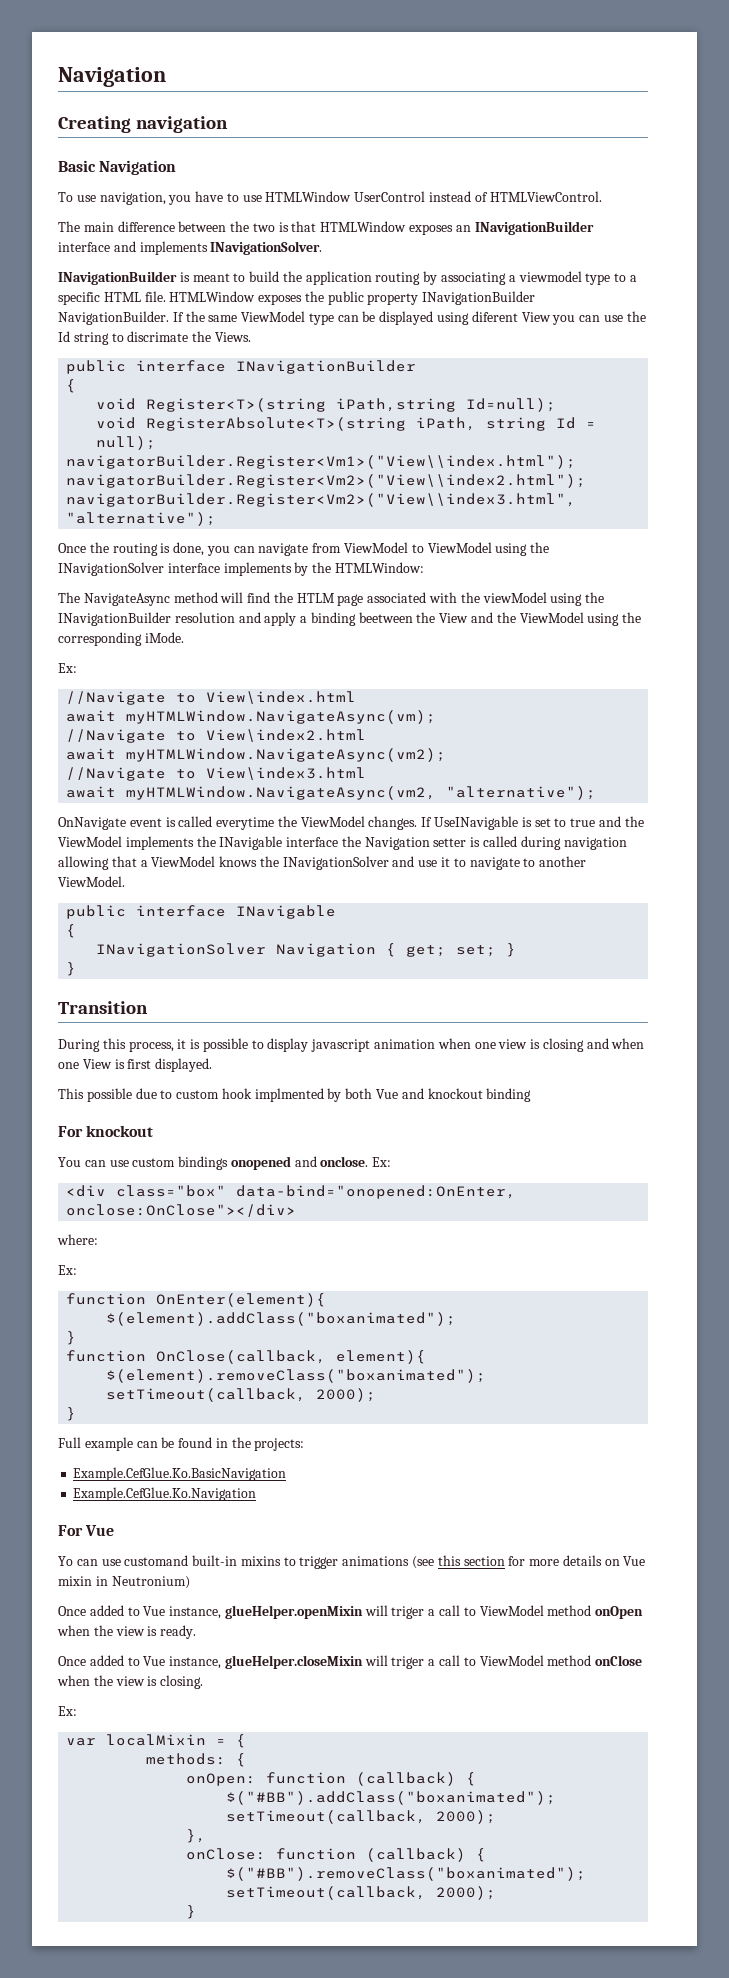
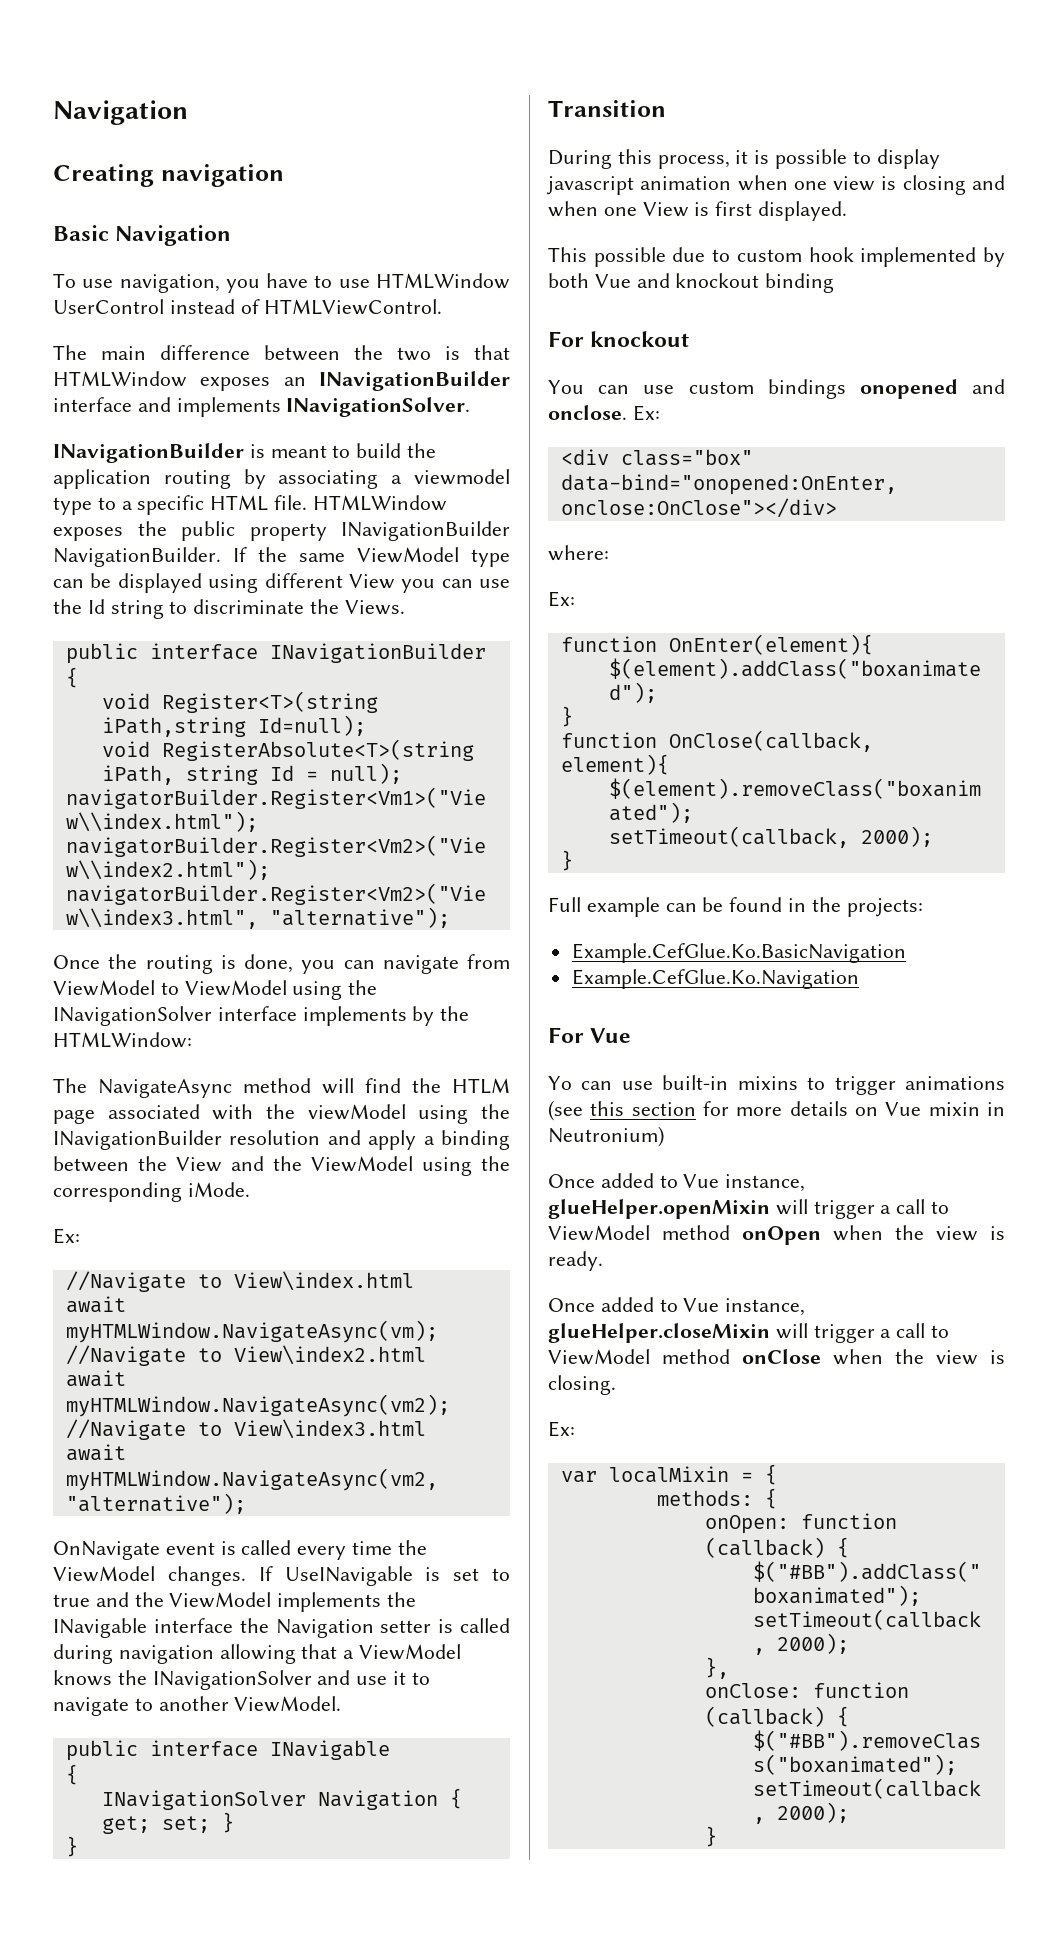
- If the same ViewModel type can be displayed using diferent View you can use the Id string to discrimate the Views.
+ If the same ViewModel type can be displayed using different View you can use the Id string to discriminate the Views.
- The NavigateAsync method will find the HTLM page associated with the viewModel using the INavigationBuilder resolution and apply a binding beetween the View and the ViewModel using the corresponding iMode.
+ The NavigateAsync method will find the HTLM page associated with the viewModel using the INavigationBuilder resolution and apply a binding between the View and the ViewModel using the corresponding iMode.
- OnNavigate event is called everytime the ViewModel changes.
+ OnNavigate event is called every time the ViewModel changes.
- This possible due to custom hook implmented by both Vue and knockout binding
+ This possible due to custom hook implemented by both Vue and knockout binding
- Yo can use customand built-in mixins to trigger animations (see this section for more details on Vue mixin in Neutronium)
+ Yo can use built-in mixins to trigger animations (see this section for more details on Vue mixin in Neutronium)
- Once added to Vue instance, glueHelper.openMixin will triger a call to ViewModel method onOpen when the view is ready.
+ Once added to Vue instance, glueHelper.openMixin will trigger a call to ViewModel method onOpen when the view is ready.
- Once added to Vue instance, glueHelper.closeMixin will triger a call to ViewModel method onClose when the view is closing.
+ Once added to Vue instance, glueHelper.closeMixin will trigger a call to ViewModel method onClose when the view is closing.

